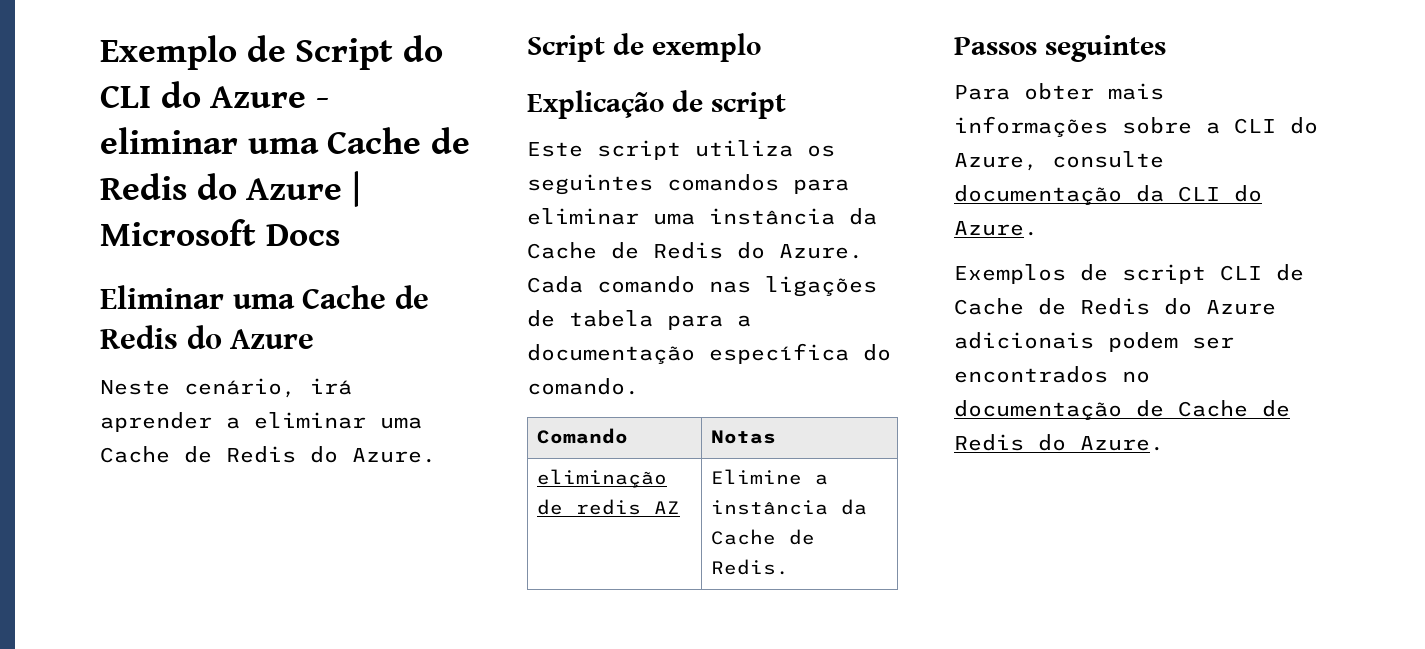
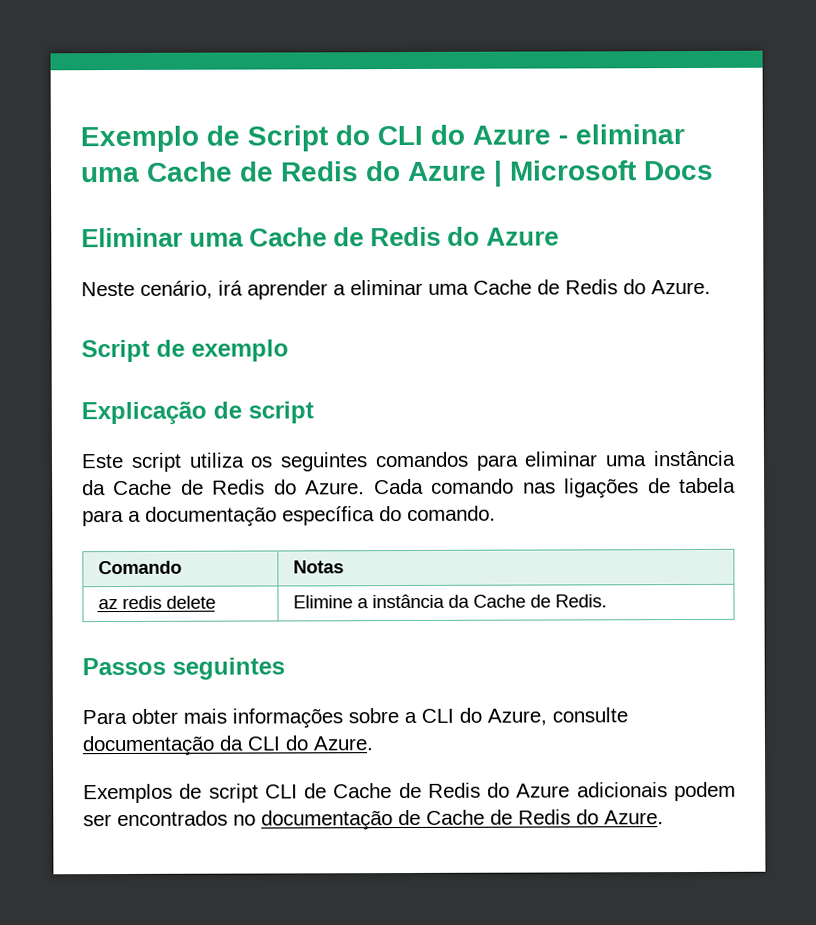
- eliminação de redis AZ | Elimine a instância da Cache de Redis.
+ az redis delete | Elimine a instância da Cache de Redis.

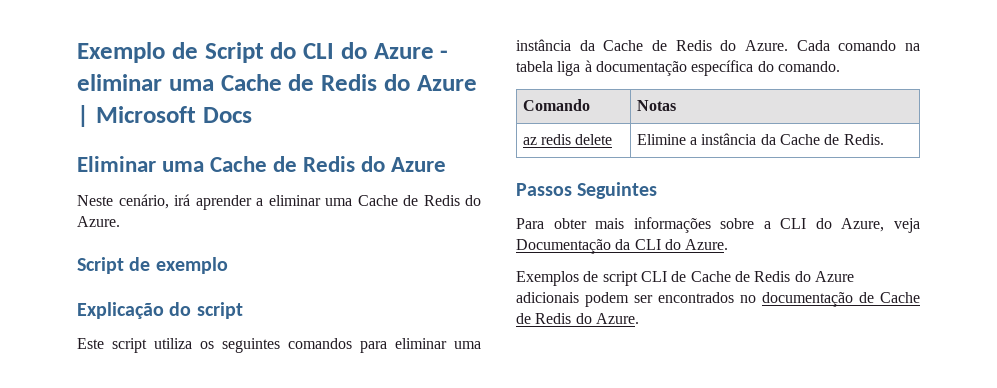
- Explicação de script
+ Explicação do script
- Cada comando nas ligações de tabela para a documentação específica do comando.
+ Cada comando na tabela liga à documentação específica do comando.
- Passos seguintes
+ Passos Seguintes
- Para obter mais informações sobre a CLI do Azure, consulte documentação da CLI do Azure.
+ Para obter mais informações sobre a CLI do Azure, veja Documentação da CLI do Azure.

